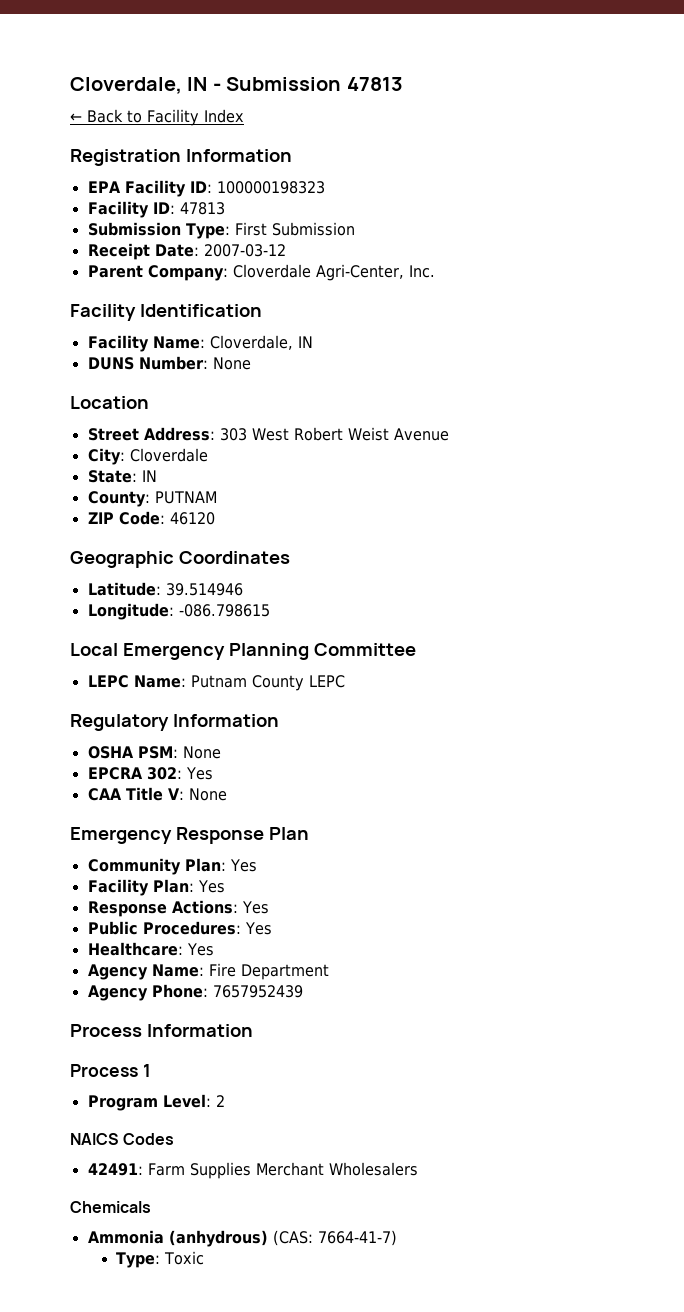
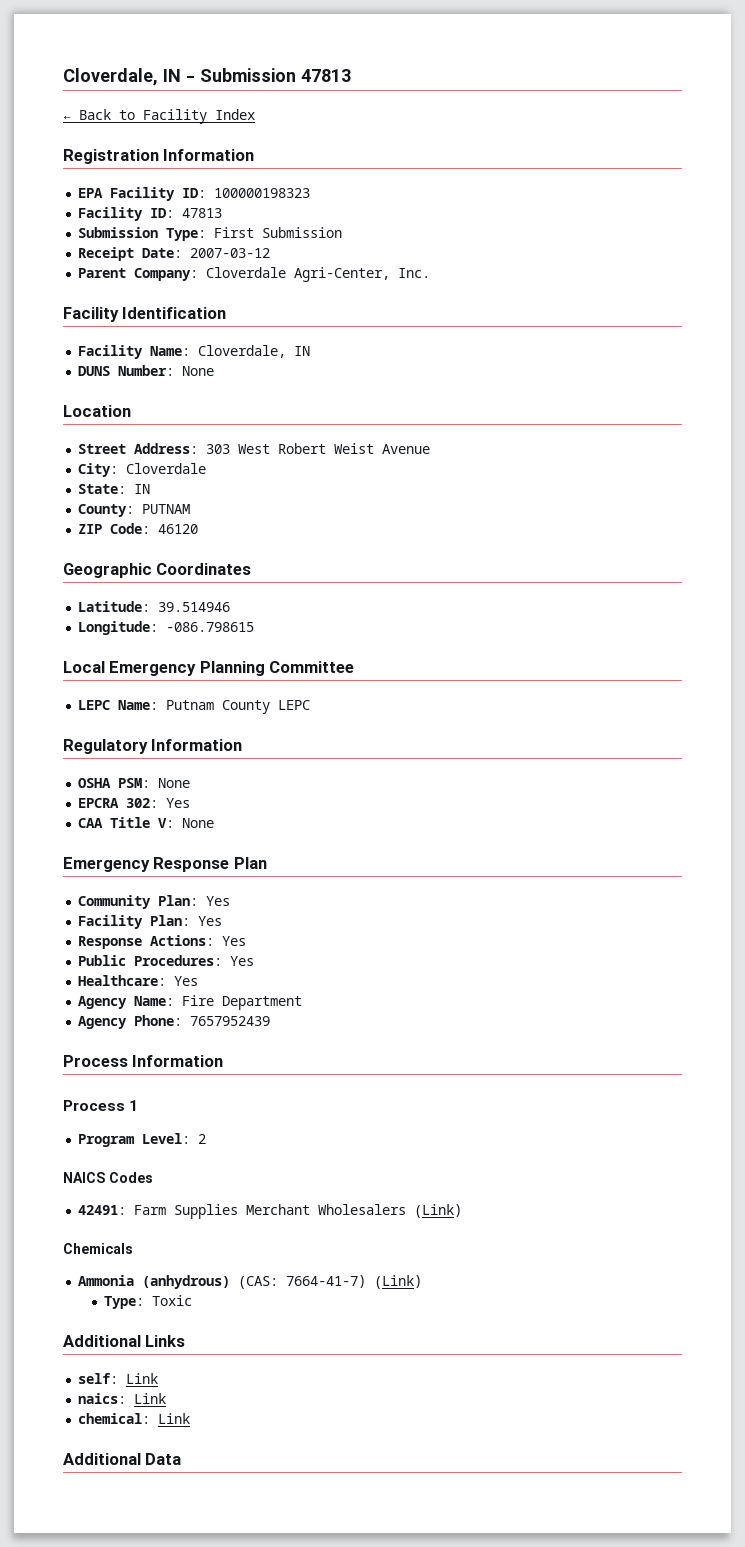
- 42491: Farm Supplies Merchant Wholesalers
+ 42491: Farm Supplies Merchant Wholesalers (Link)
- Ammonia (anhydrous) (CAS: 7664-41-7)
+ Ammonia (anhydrous) (CAS: 7664-41-7) (Link)
+ Additional Links
+ self: Link
+ naics: Link
+ chemical: Link
+ Additional Data

